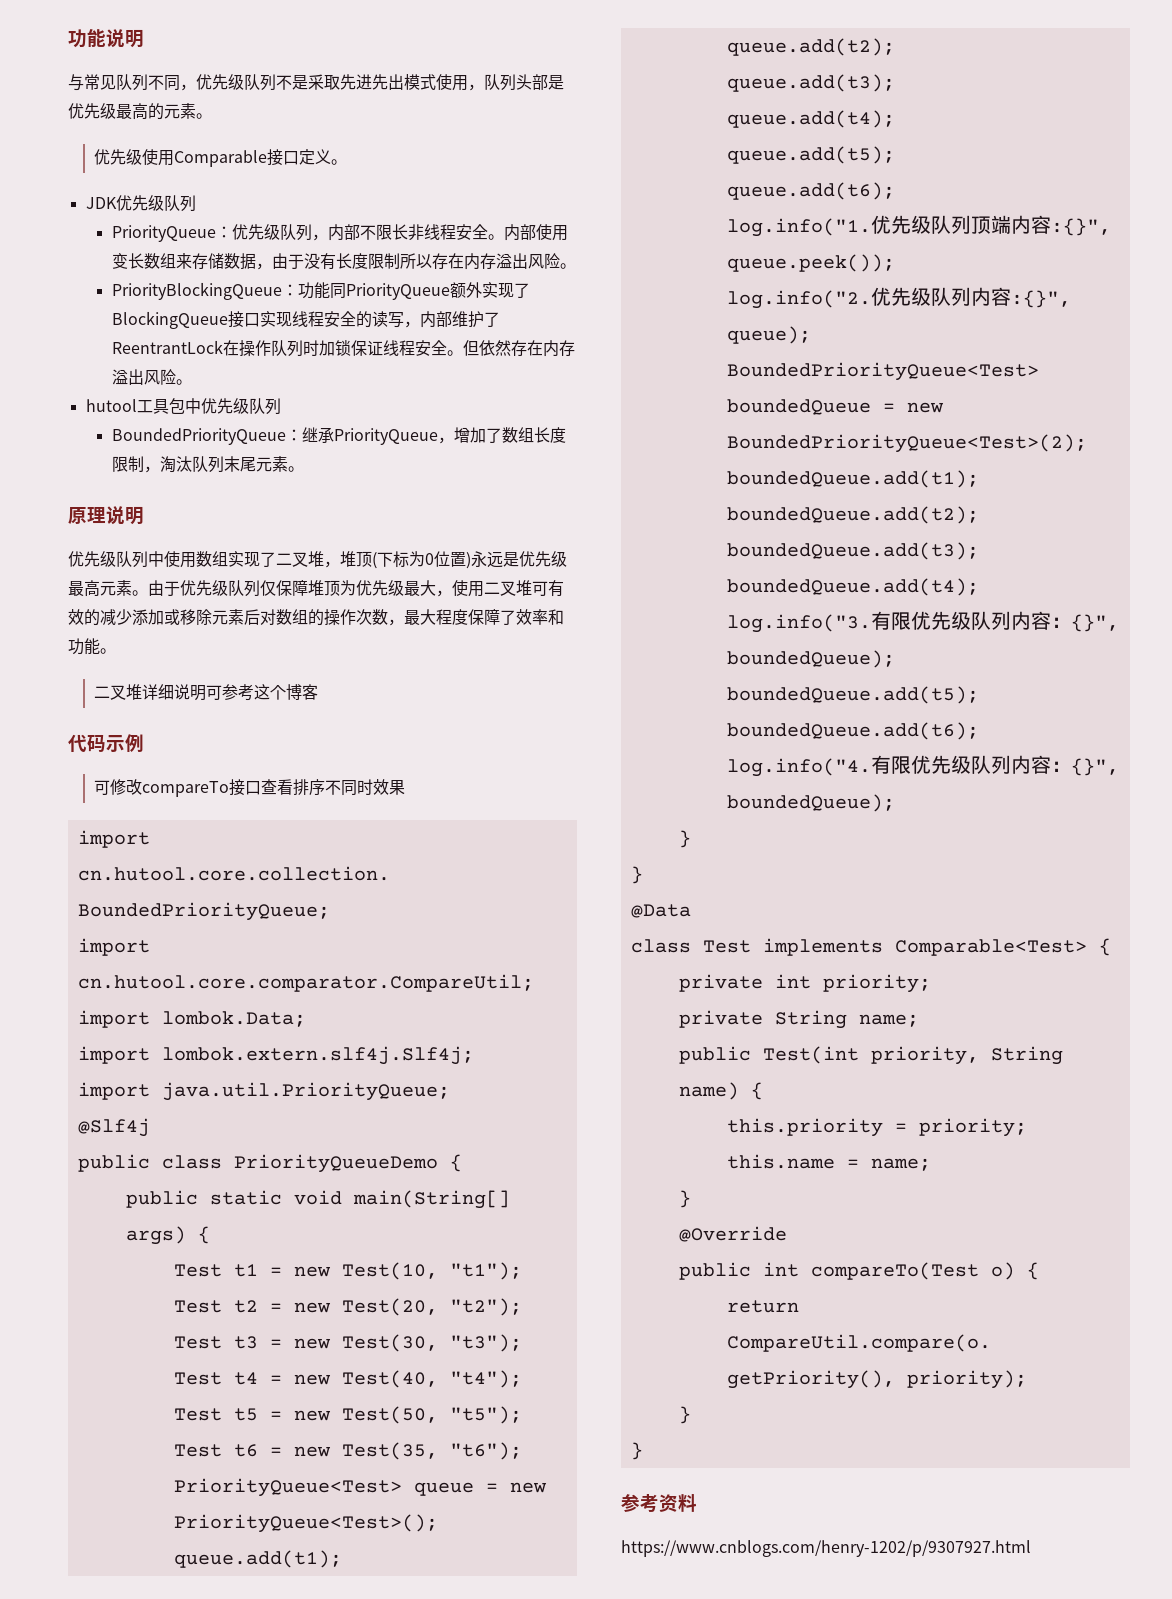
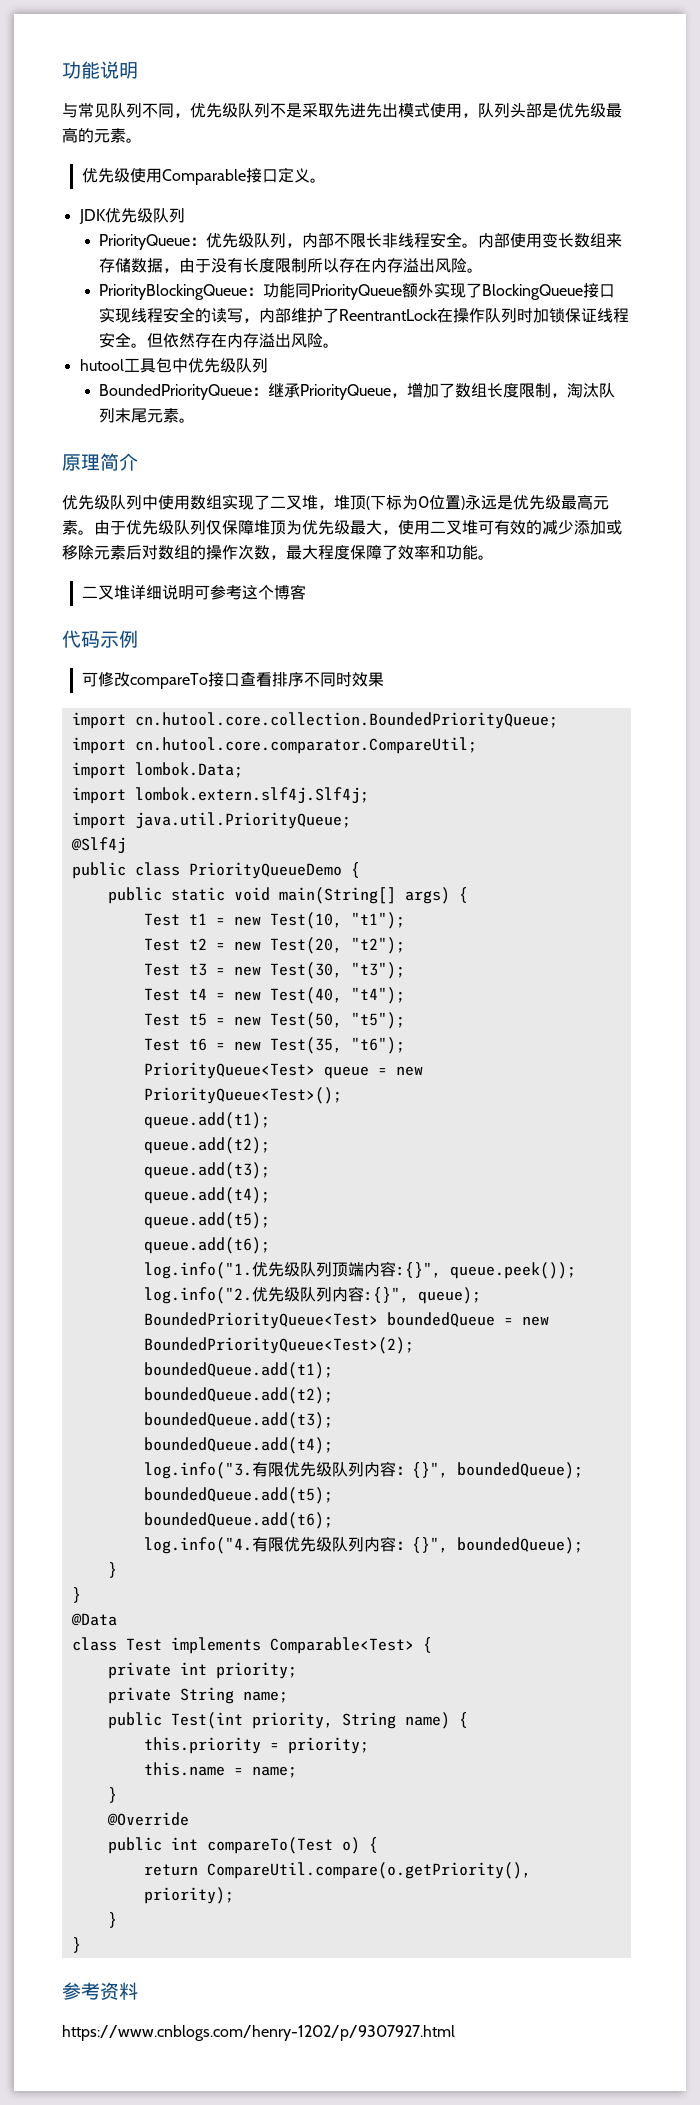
- 原理说明
+ 原理简介

